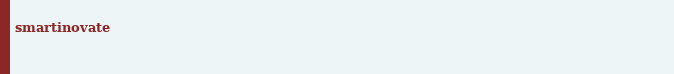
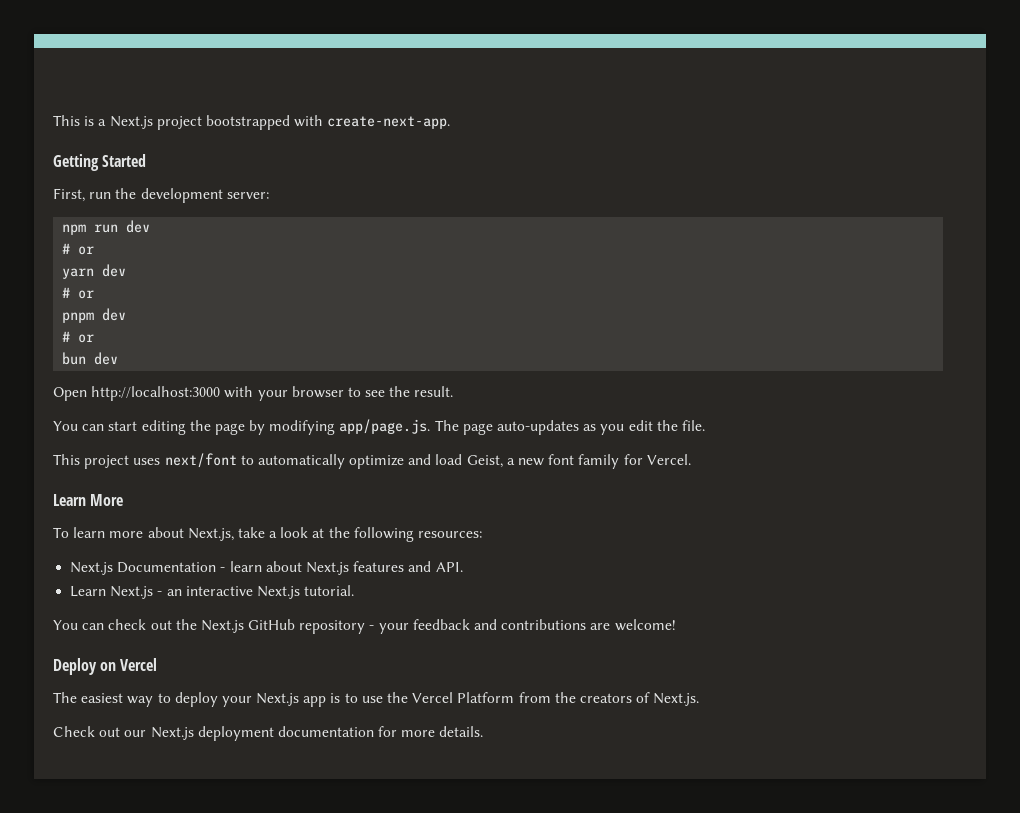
- smartinovate
+ This is a Next.js project bootstrapped with create-next-app.
+ Getting Started
+ First, run the development server:
+ npm run dev
+ # or
+ yarn dev
+ # or
+ pnpm dev
+ # or
+ bun dev
+ Open http://localhost:3000 with your browser to see the result.
+ You can start editing the page by modifying app/page.js. The page auto-updates as you edit the file.
+ This project uses next/font to automatically optimize and load Geist, a new font family for Vercel.
+ Learn More
+ To learn more about Next.js, take a look at the following resources:
+ Next.js Documentation - learn about Next.js features and API.
+ Learn Next.js - an interactive Next.js tutorial.
+ You can check out the Next.js GitHub repository - your feedback and contributions are welcome!
+ Deploy on Vercel
+ The easiest way to deploy your Next.js app is to use the Vercel Platform from the creators of Next.js.
+ Check out our Next.js deployment documentation for more details.

